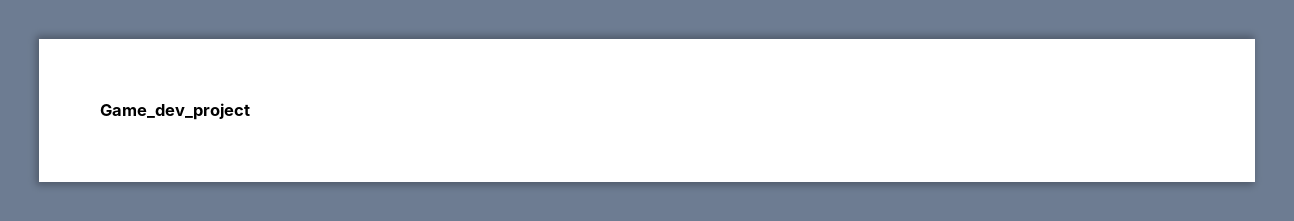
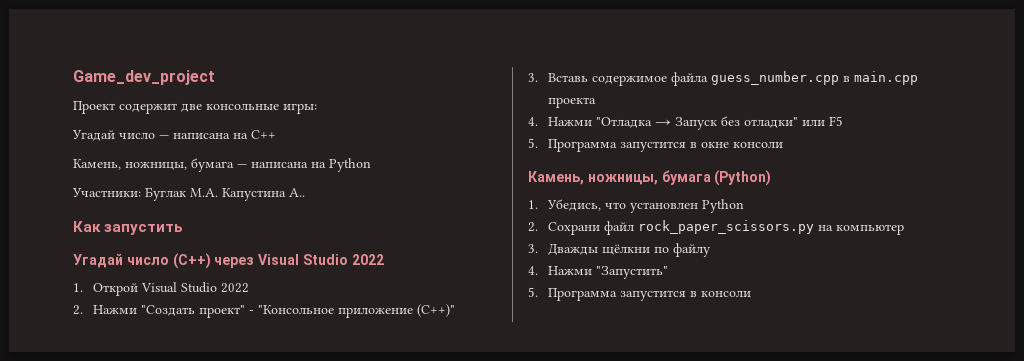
+ Проект содержит две консольные игры:
+ Угадай число — написана на C++
+ Камень, ножницы, бумага — написана на Python
+ Участники: Буглак М.А. Капустина А..
+ Как запустить
+ Угадай число (C++) через Visual Studio 2022
+ 1. Открой Visual Studio 2022
+ 2. Нажми "Создать проект" - "Консольное приложение (C++)"
+ 3. Вставь содержимое файла guess_number.cpp в main.cpp проекта
+ 4. Нажми "Отладка → Запуск без отладки" или F5
+ 5. Программа запустится в окне консоли
+ Камень, ножницы, бумага (Python)
+ 1. Убедись, что установлен Python
+ 2. Сохрани файл rock_paper_scissors.py на компьютер
+ 3. Дважды щёлкни по файлу
+ 4. Нажми "Запустить"
+ 5. Программа запустится в консоли

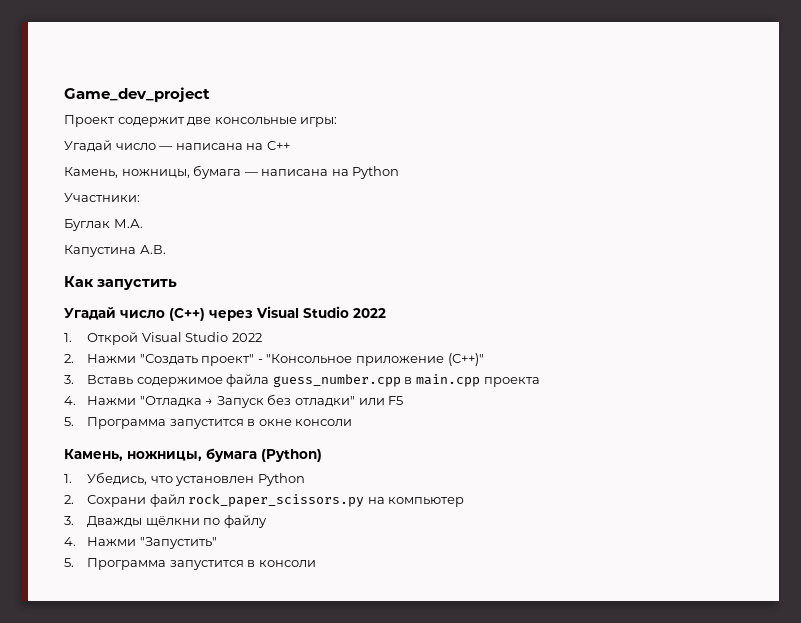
- Участники: Буглак М.А. Капустина А..
+ Участники:
+ Буглак М.А.
+ Капустина А.В.

